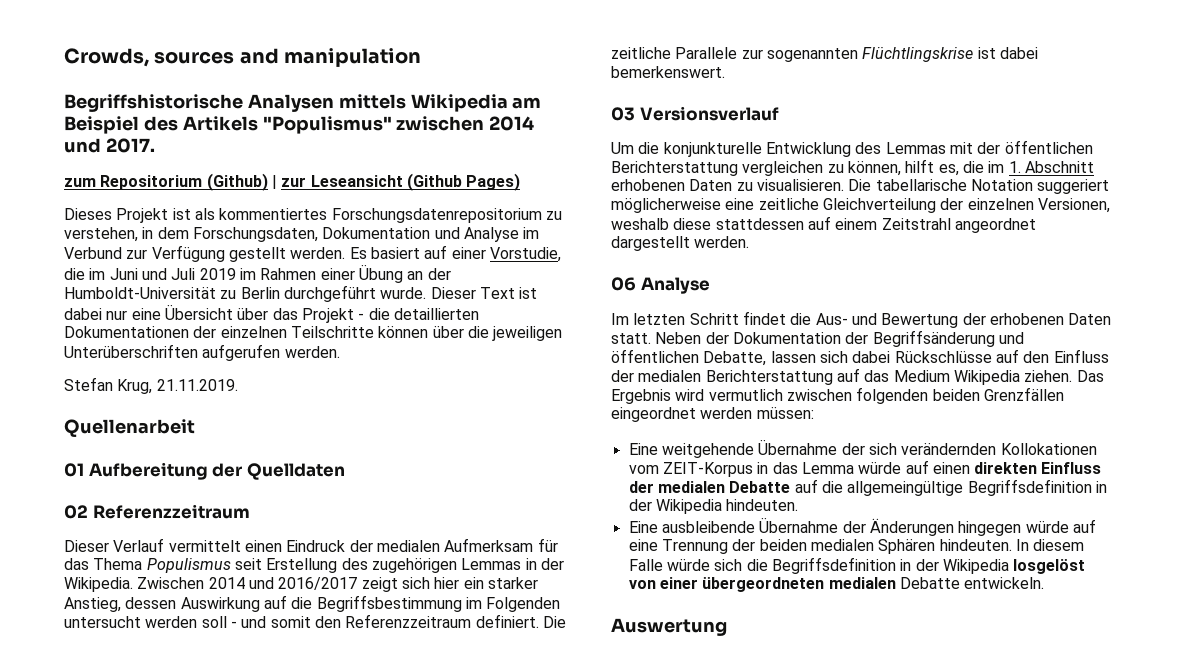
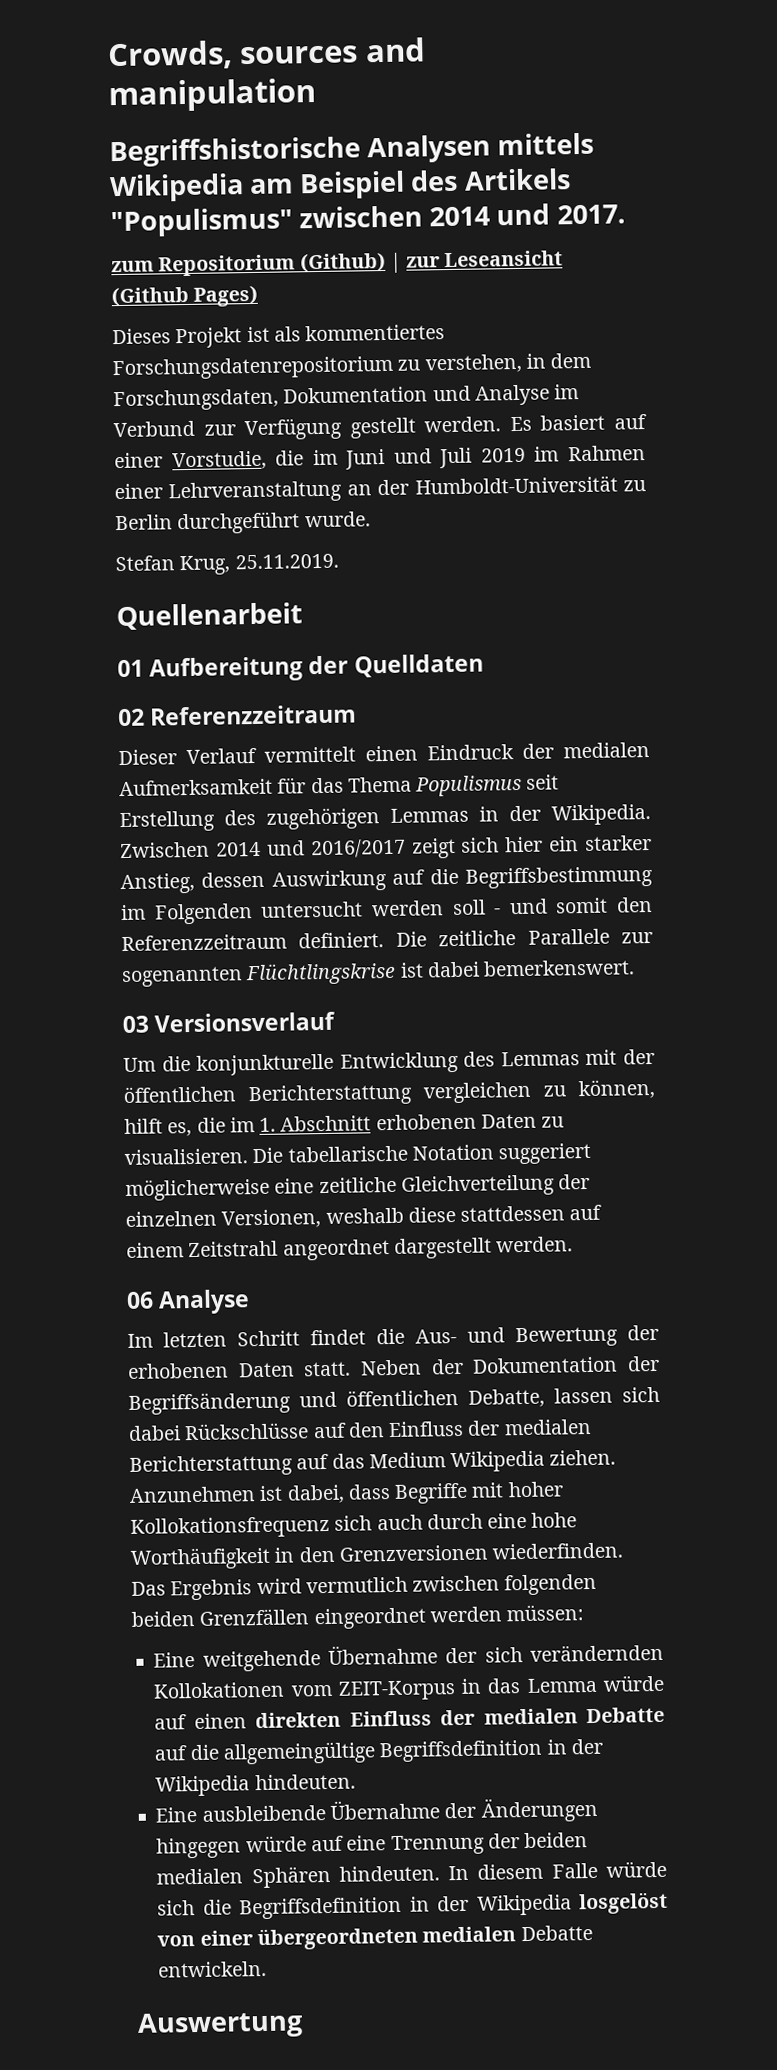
- Es basiert auf einer Vorstudie, die im Juni und Juli 2019 im Rahmen einer Übung an der Humboldt-Universität zu Berlin durchgeführt wurde. Dieser Text ist dabei nur eine Übersicht über das Projekt - die detaillierten Dokumentationen der einzelnen Teilschritte können über die jeweiligen Unterüberschriften aufgerufen werden.
+ Es basiert auf einer Vorstudie, die im Juni und Juli 2019 im Rahmen einer Lehrveranstaltung an der Humboldt-Universität zu Berlin durchgeführt wurde.
- Stefan Krug, 21.11.2019.
+ Stefan Krug, 25.11.2019.
- Dieser Verlauf vermittelt einen Eindruck der medialen Aufmerksam für das Thema Populismus seit Erstellung des zugehörigen Lemmas in der Wikipedia.
+ Dieser Verlauf vermittelt einen Eindruck der medialen Aufmerksamkeit für das Thema Populismus seit Erstellung des zugehörigen Lemmas in der Wikipedia.
+ Anzunehmen ist dabei, dass Begriffe mit hoher Kollokationsfrequenz sich auch durch eine hohe Worthäufigkeit in den Grenzversionen wiederfinden.

